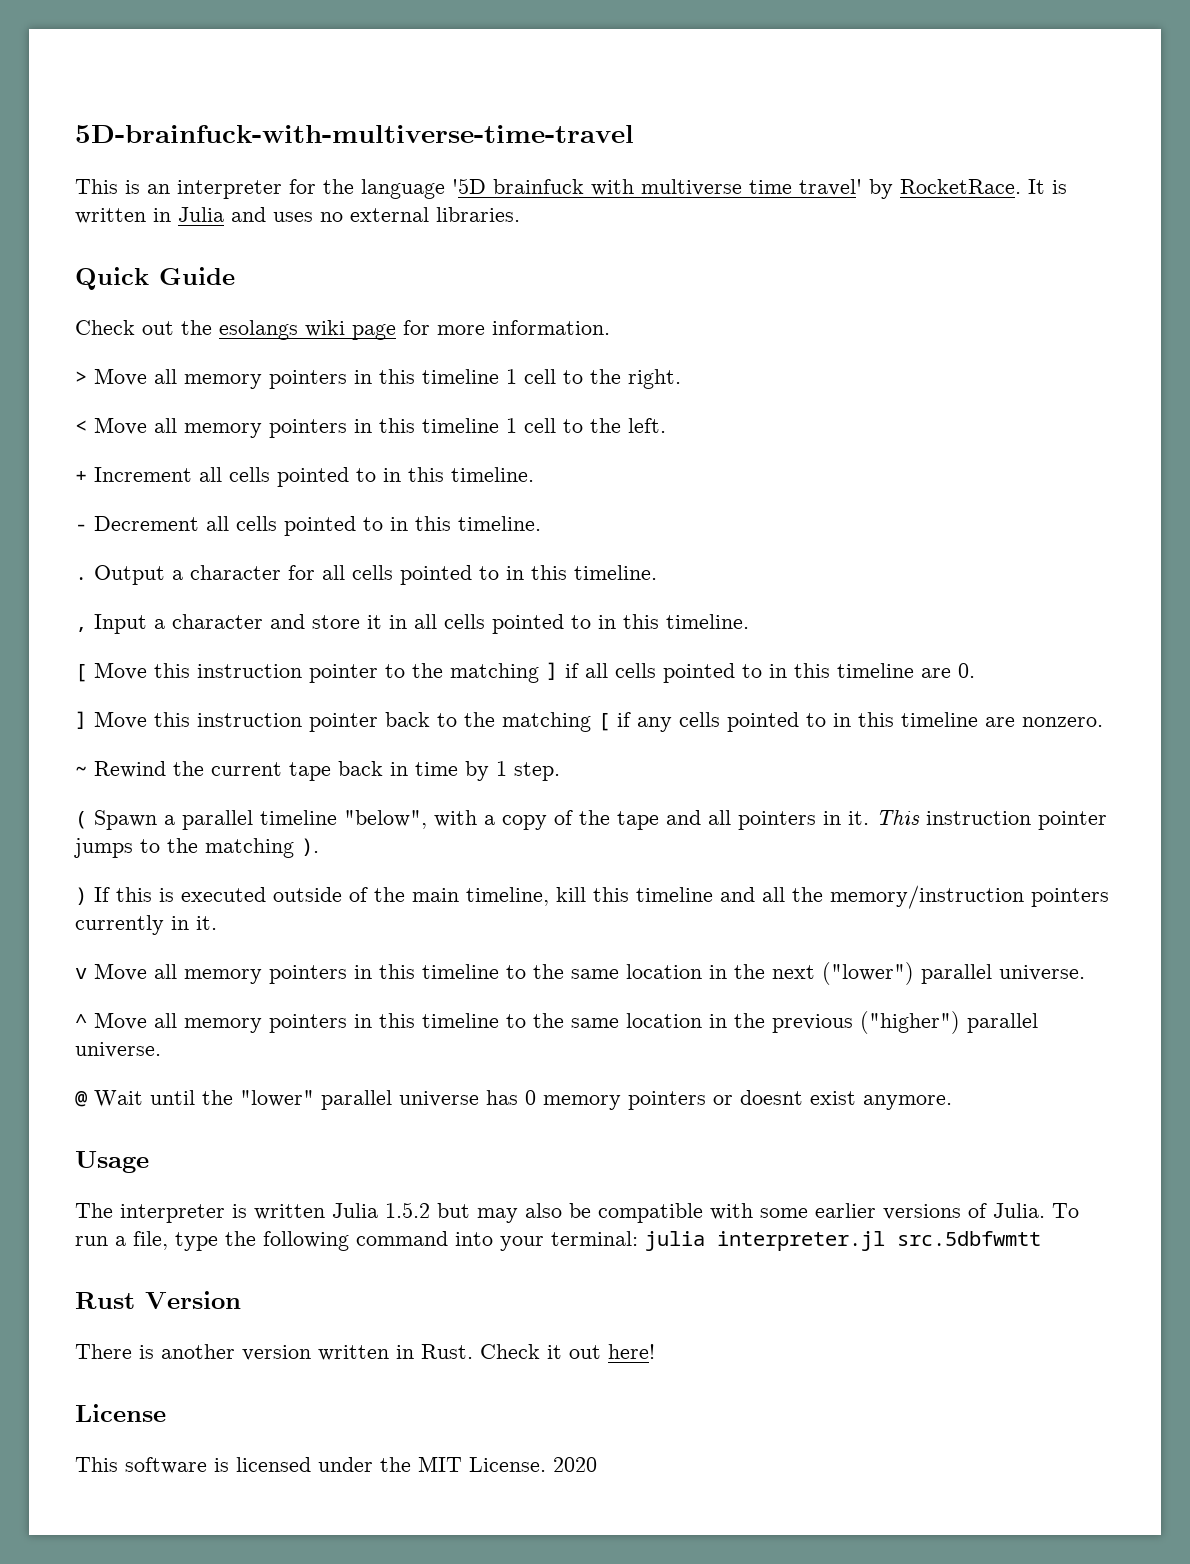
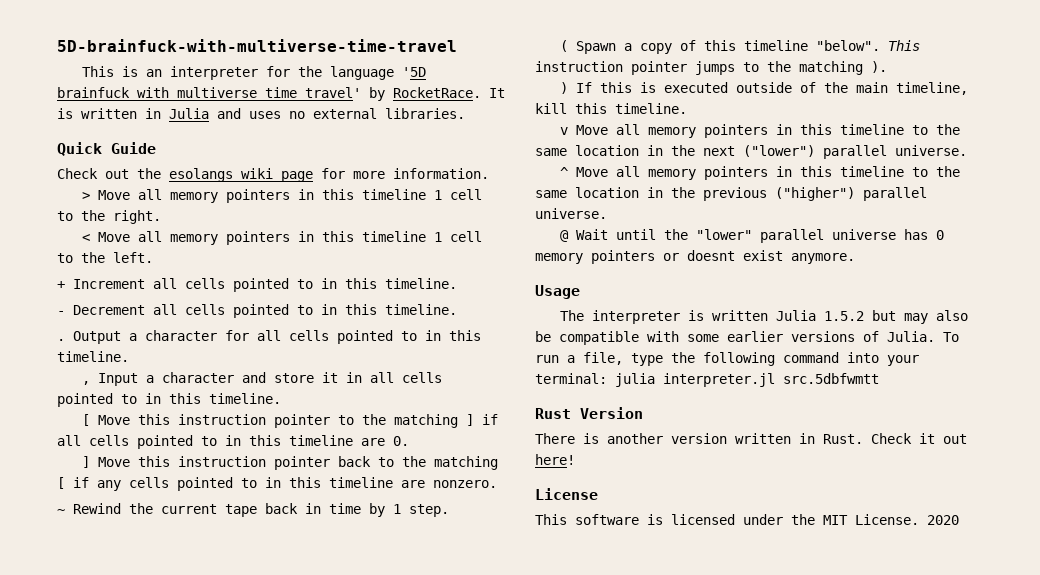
- ( Spawn a parallel timeline "below", with a copy of the tape and all pointers in it.
+ ( Spawn a copy of this timeline "below".
- ) If this is executed outside of the main timeline, kill this timeline and all the memory/instruction pointers currently in it.
+ ) If this is executed outside of the main timeline, kill this timeline.

